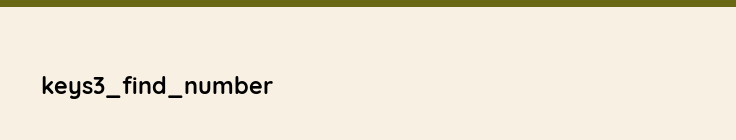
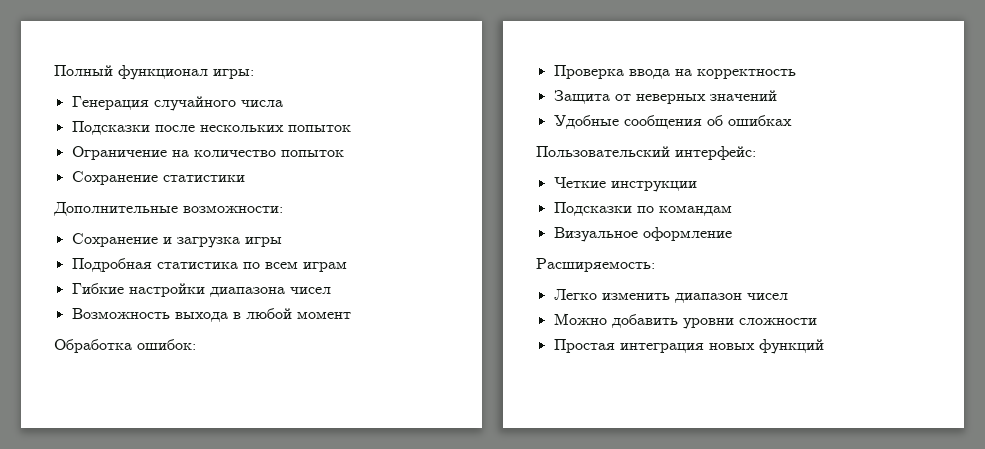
- keys3_find_number
+ Полный функционал игры:
+ Генерация случайного числа
+ Подсказки после нескольких попыток
+ Ограничение на количество попыток
+ Сохранение статистики
+ Дополнительные возможности:
+ Сохранение и загрузка игры
+ Подробная статистика по всем играм
+ Гибкие настройки диапазона чисел
+ Возможность выхода в любой момент
+ Обработка ошибок:
+ Проверка ввода на корректность
+ Защита от неверных значений
+ Удобные сообщения об ошибках
+ Пользовательский интерфейс:
+ Четкие инструкции
+ Подсказки по командам
+ Визуальное оформление
+ Расширяемость:
+ Легко изменить диапазон чисел
+ Можно добавить уровни сложности
+ Простая интеграция новых функций

